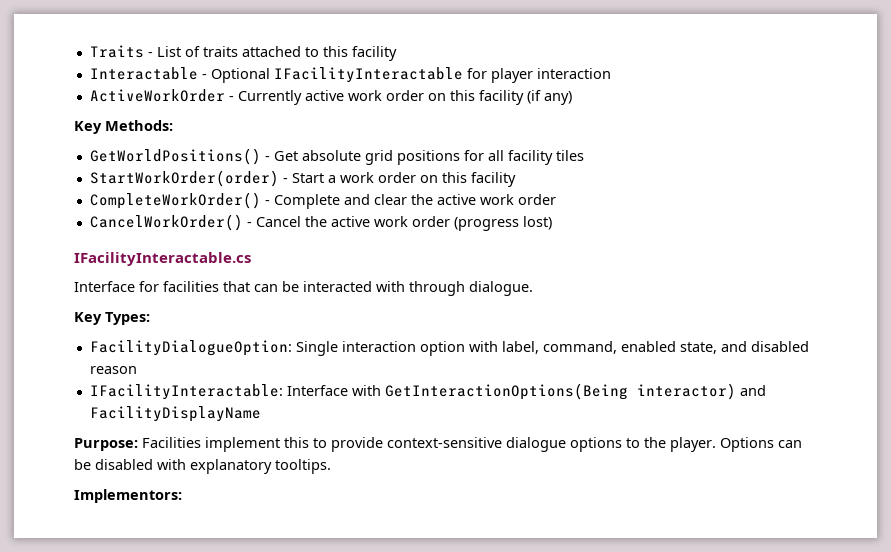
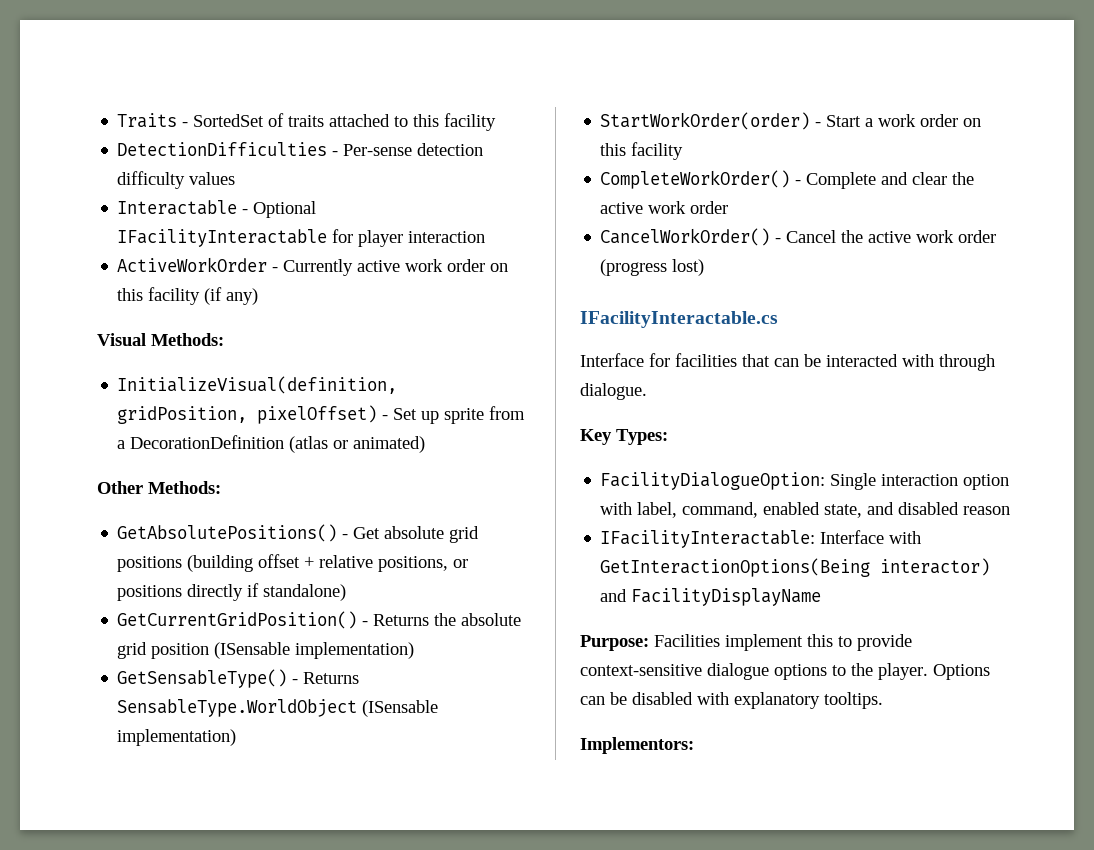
- Traits - List of traits attached to this facility
+ Traits - SortedSet of traits attached to this facility
+ DetectionDifficulties - Per-sense detection difficulty values
- Key Methods:
- GetWorldPositions() - Get absolute grid positions for all facility tiles
+ Visual Methods:
+ InitializeVisual(definition, gridPosition, pixelOffset) - Set up sprite from a DecorationDefinition (atlas or animated)
+ Other Methods:
+ GetAbsolutePositions() - Get absolute grid positions (building offset + relative positions, or positions directly if standalone)
+ GetCurrentGridPosition() - Returns the absolute grid position (ISensable implementation)
+ GetSensableType() - Returns SensableType.WorldObject (ISensable implementation)

